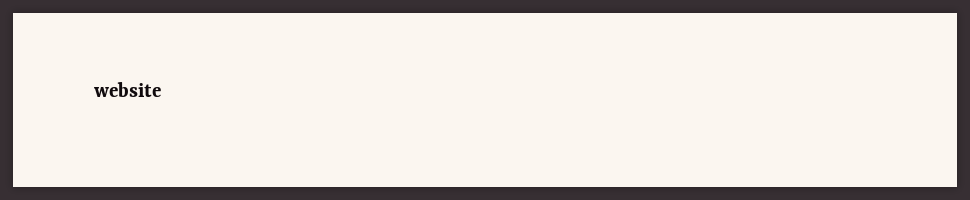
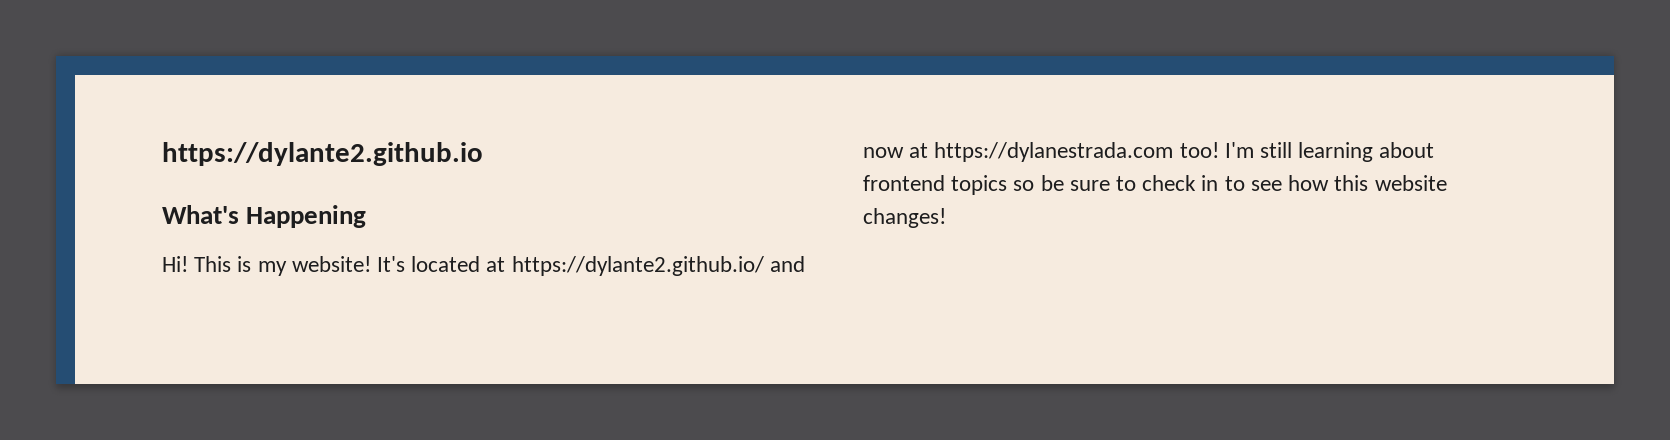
- website
+ https://dylante2.github.io
+ What's Happening
+ Hi! This is my website! It's located at https://dylante2.github.io/ and now at https://dylanestrada.com too! I'm still learning about frontend topics so be sure to check in to see how this website changes!

